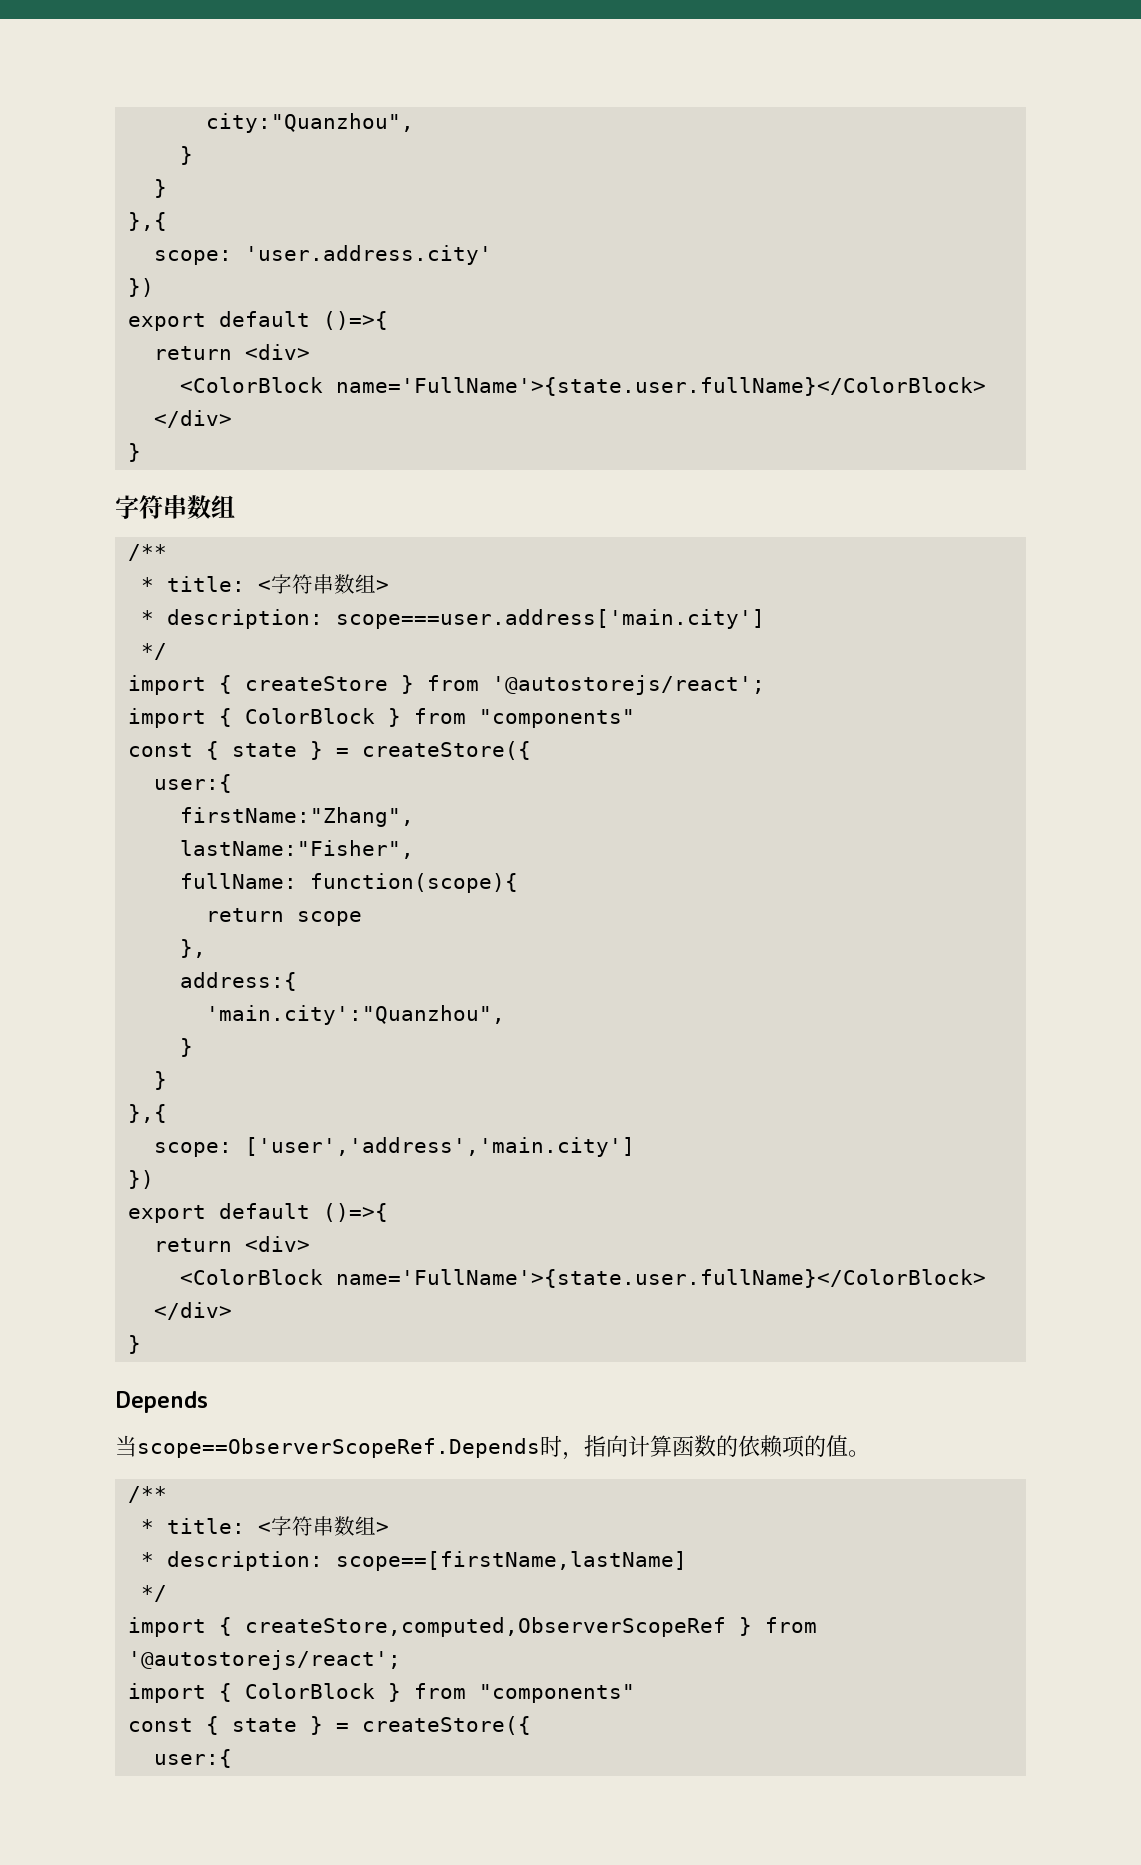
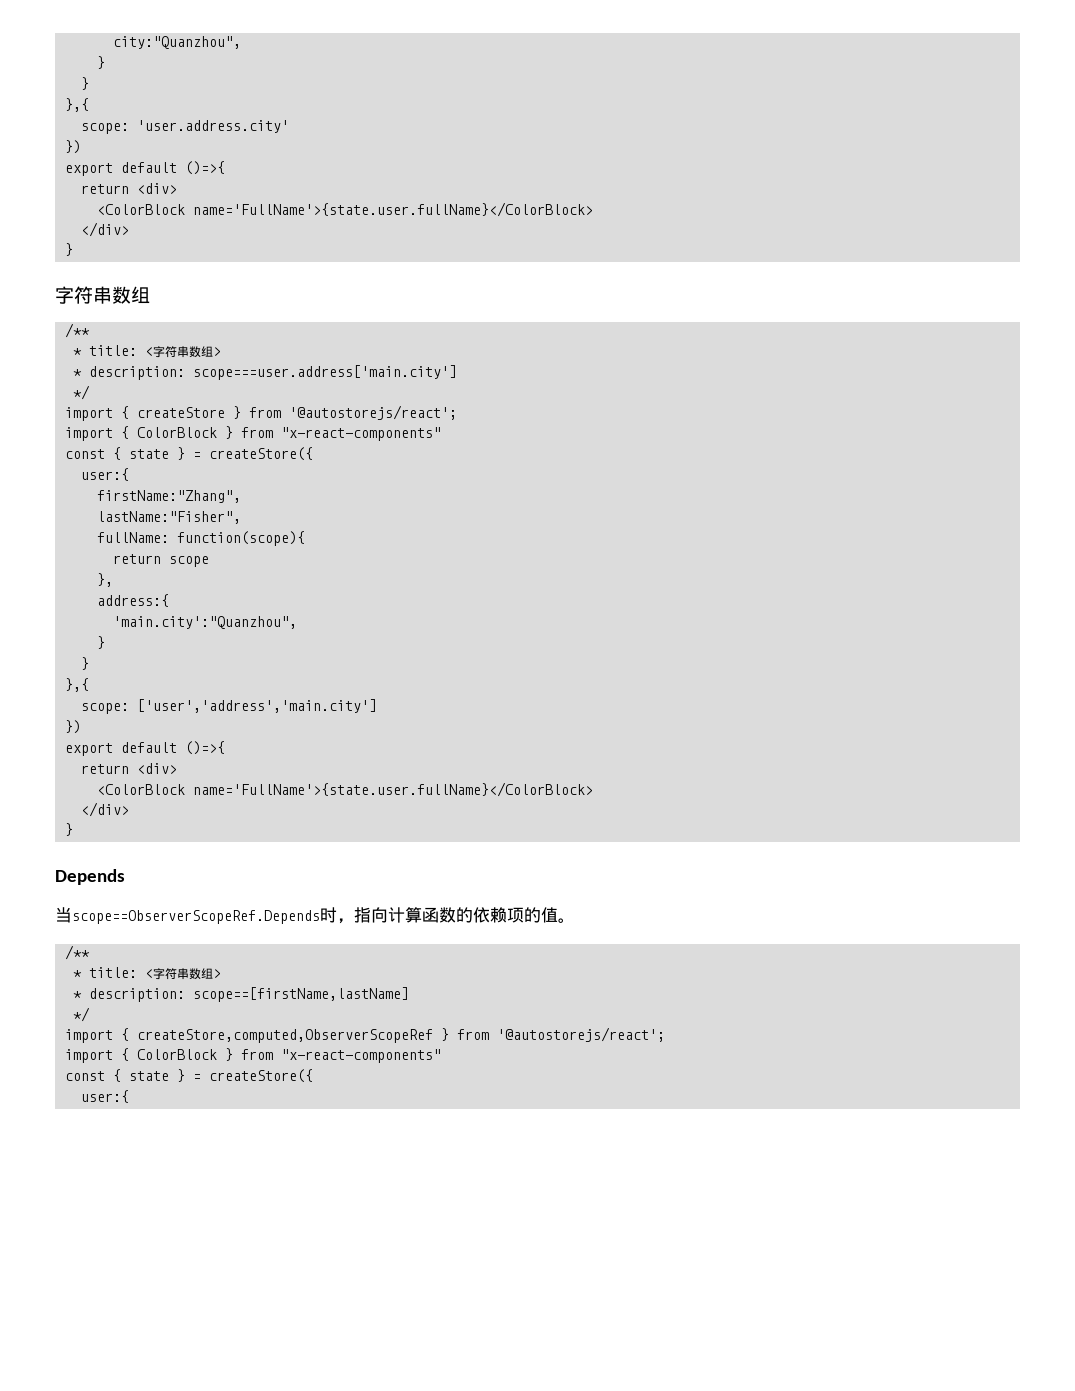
  import { createStore } from '@autostorejs/react';
- import { ColorBlock } from "components"
+ import { ColorBlock } from "x-react-components"
  import { createStore,computed,ObserverScopeRef } from '@autostorejs/react';
- import { ColorBlock } from "components"
+ import { ColorBlock } from "x-react-components"

